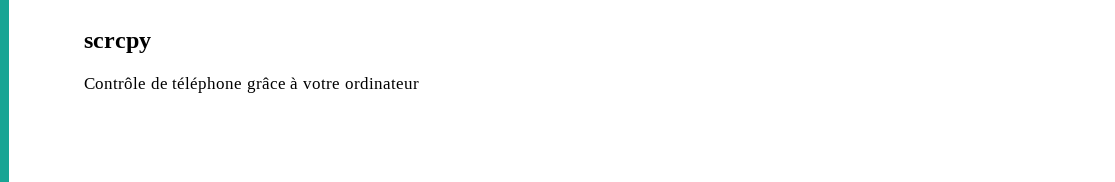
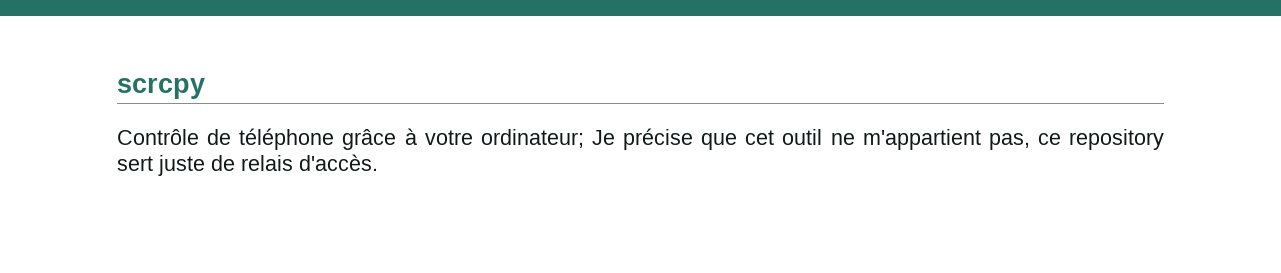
- Contrôle de téléphone grâce à votre ordinateur
+ Contrôle de téléphone grâce à votre ordinateur; Je précise que cet outil ne m'appartient pas, ce repository sert juste de relais d'accès.

